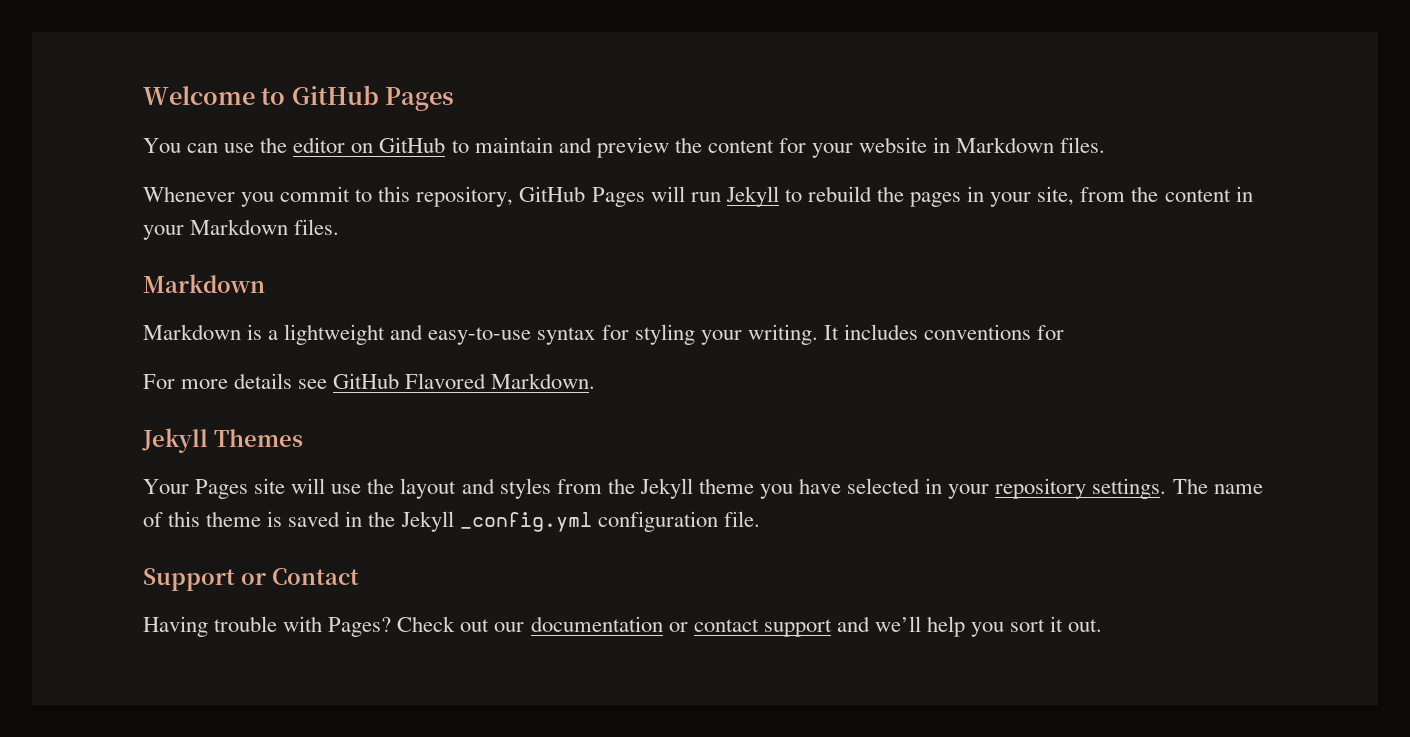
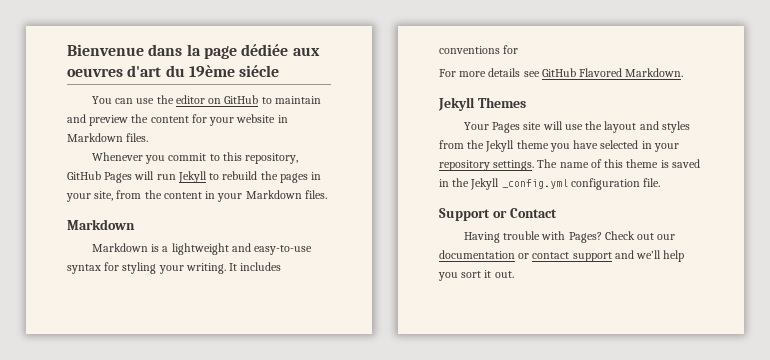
- Welcome to GitHub Pages
+ Bienvenue dans la page dédiée aux oeuvres d'art du 19ème siécle

